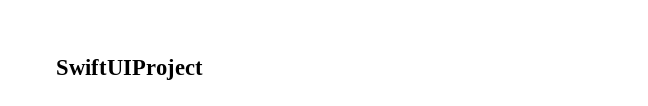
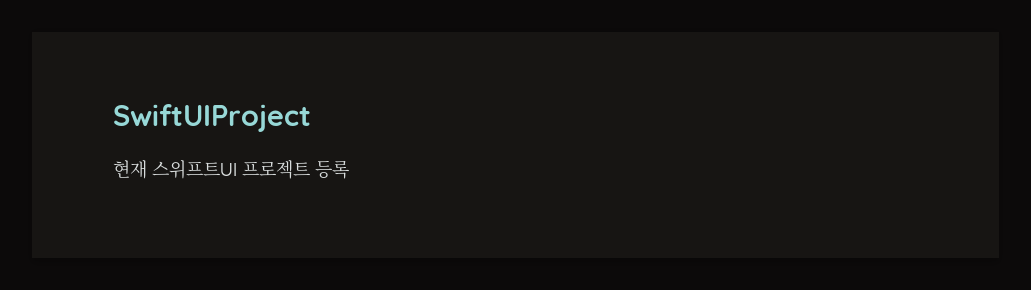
+ 현재 스위프트UI 프로젝트 등록

